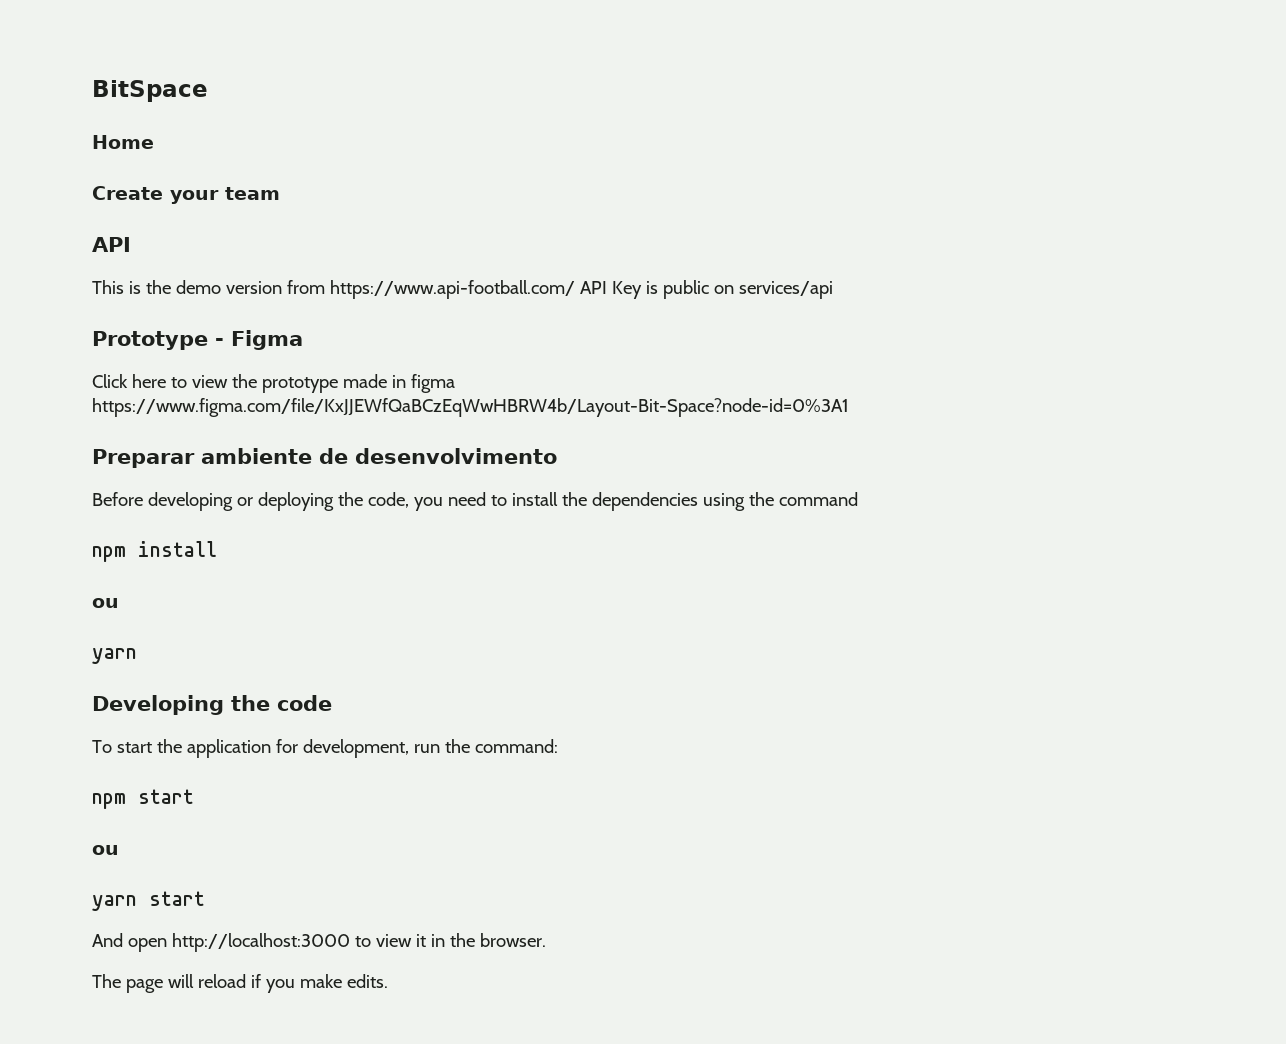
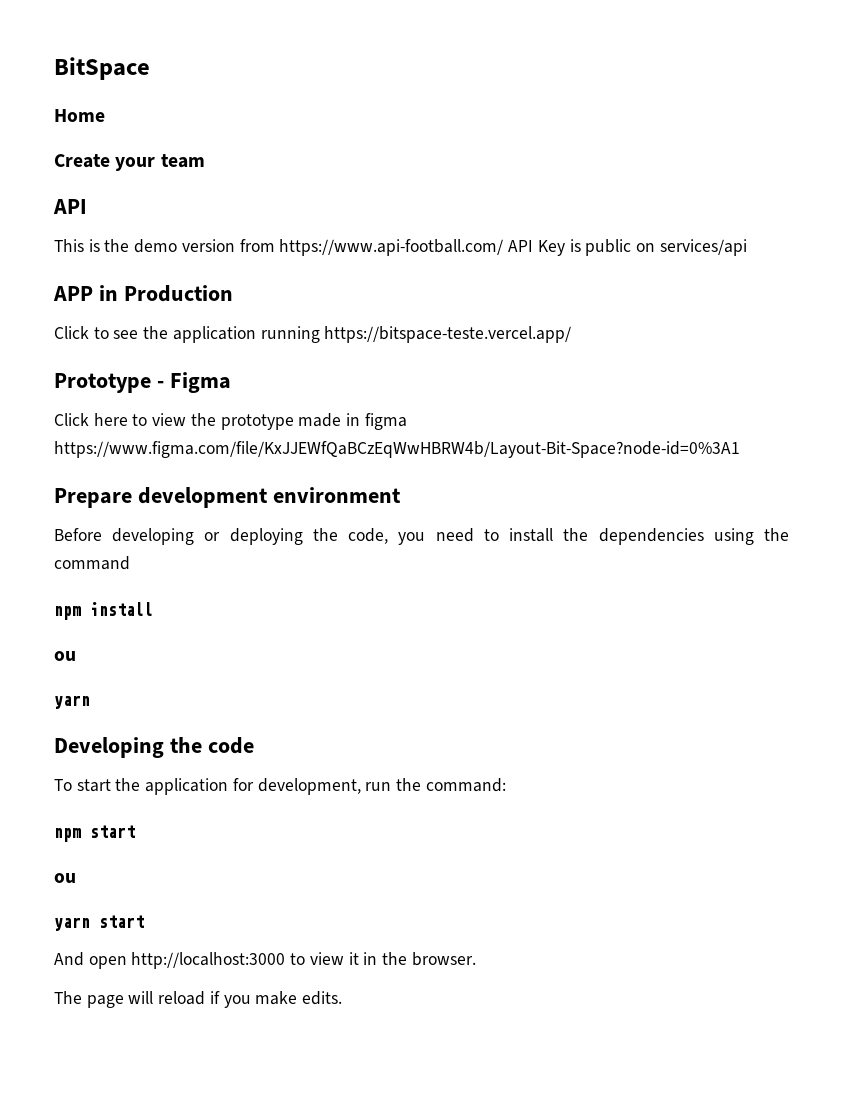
+ APP in Production
+ Click to see the application running https://bitspace-teste.vercel.app/
- Preparar ambiente de desenvolvimento
+ Prepare development environment

